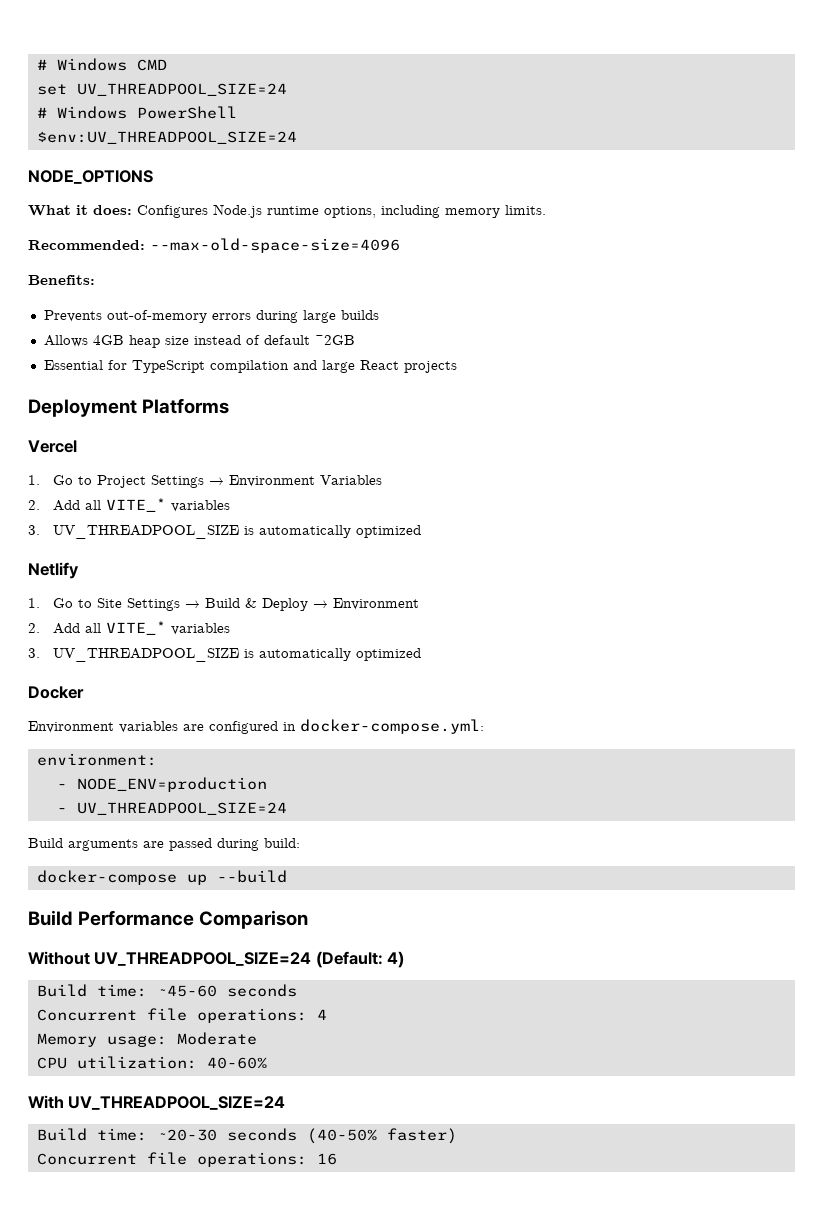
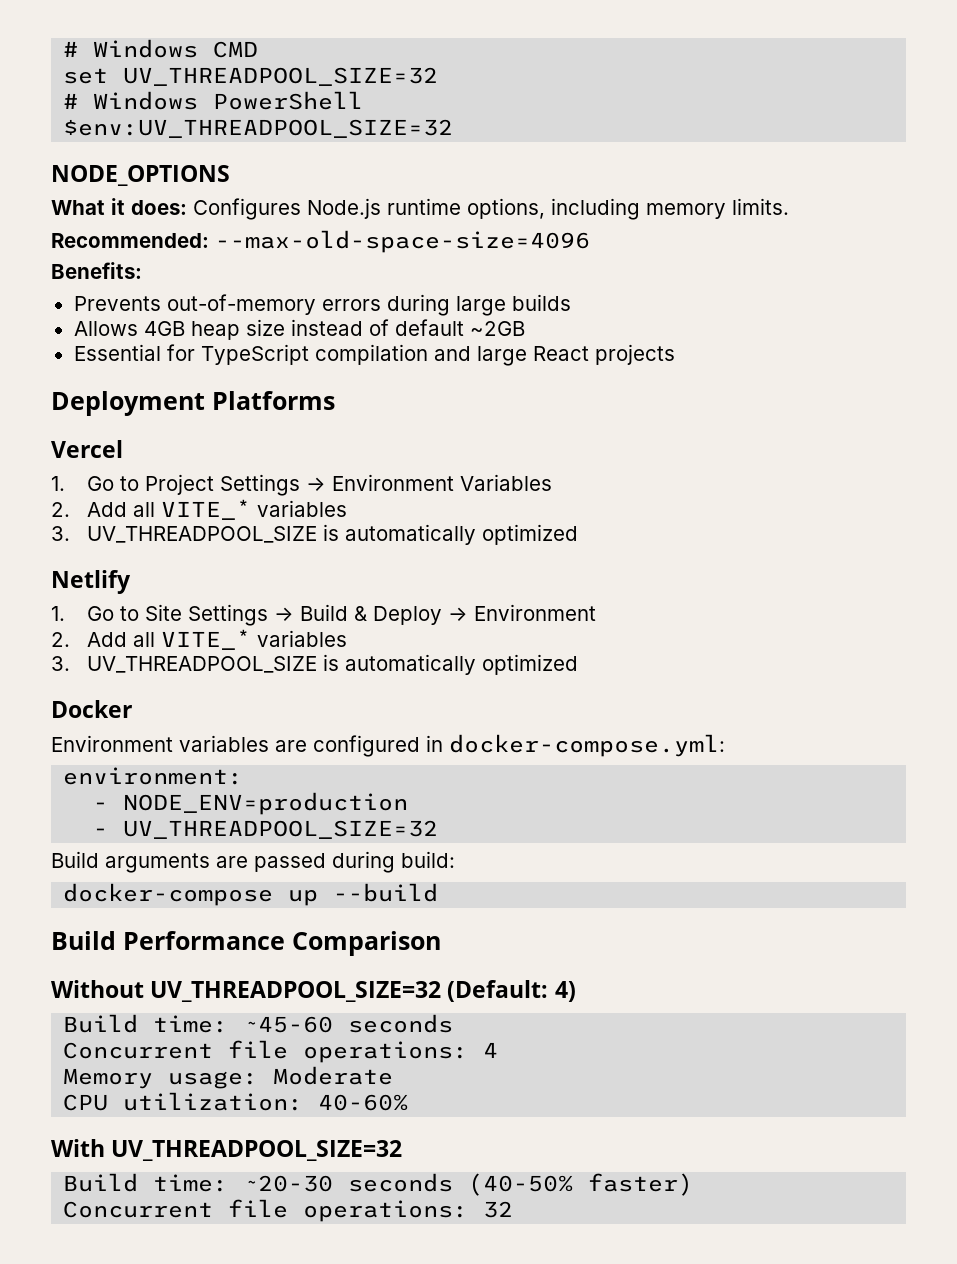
- set UV_THREADPOOL_SIZE=24
+ set UV_THREADPOOL_SIZE=32
- $env:UV_THREADPOOL_SIZE=24
+ $env:UV_THREADPOOL_SIZE=32
- - UV_THREADPOOL_SIZE=24
+ - UV_THREADPOOL_SIZE=32
- Without UV_THREADPOOL_SIZE=24 (Default: 4)
+ Without UV_THREADPOOL_SIZE=32 (Default: 4)
- With UV_THREADPOOL_SIZE=24
+ With UV_THREADPOOL_SIZE=32
- Concurrent file operations: 16
+ Concurrent file operations: 32

